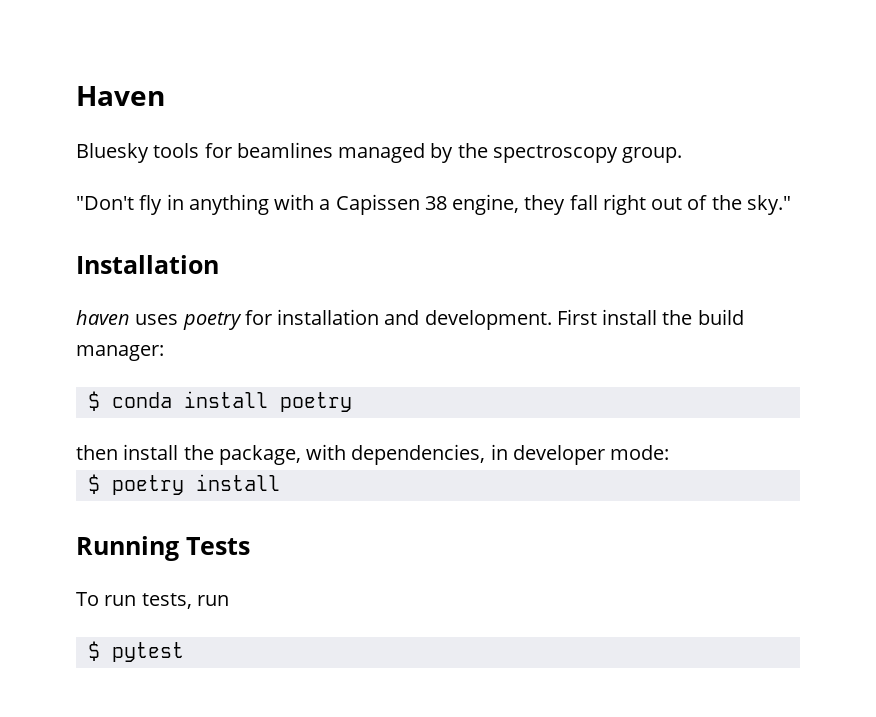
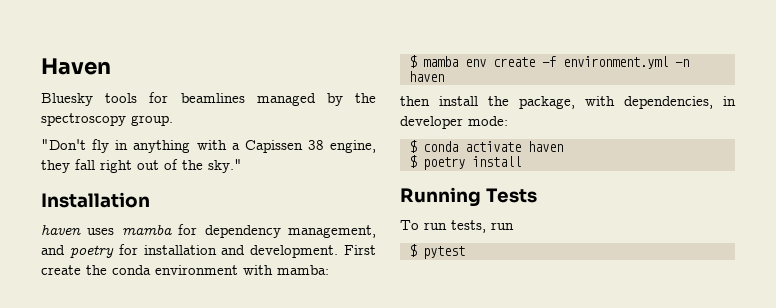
- haven uses poetry for installation and development.
+ haven uses mamba for dependency management, and poetry for installation and development.
- First install the build manager:
- $ conda install poetry
+ First create the conda environment with mamba:
+ $ mamba env create -f environment.yml -n haven
+ $ conda activate haven

